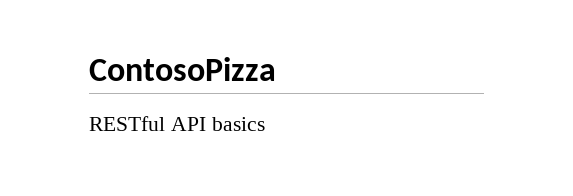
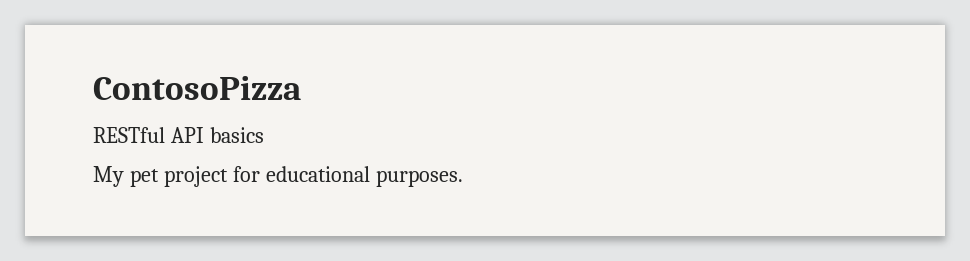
+ My pet project for educational purposes.

